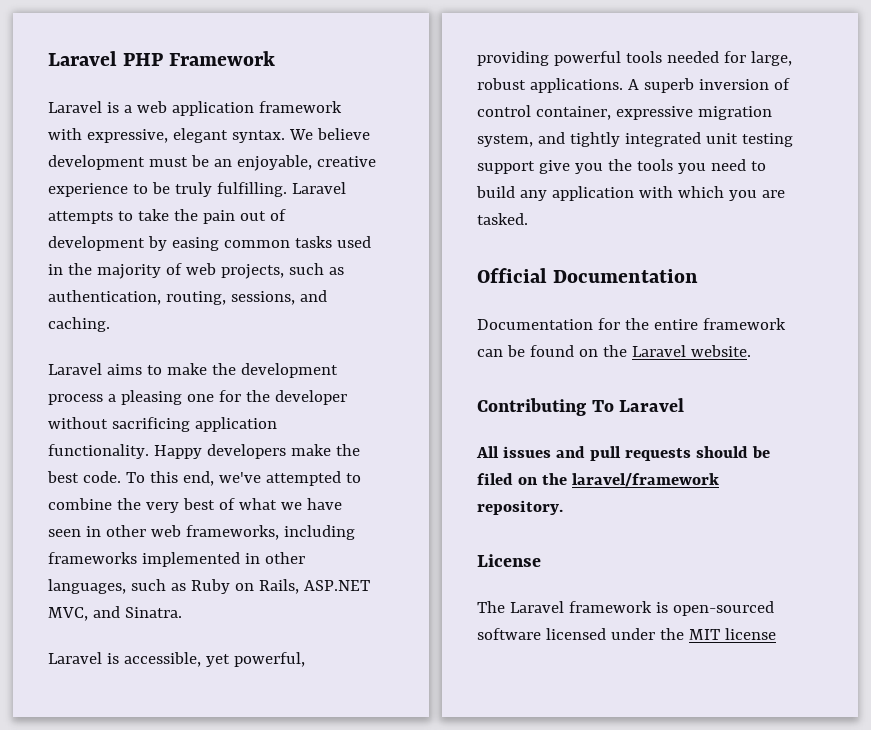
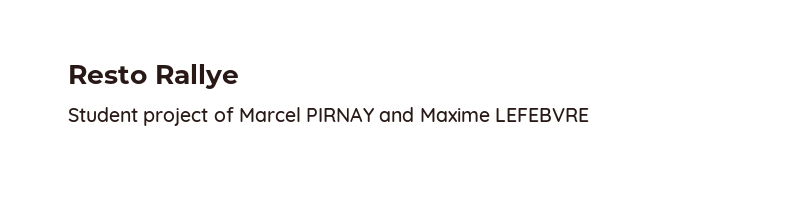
- Laravel PHP Framework
- Laravel is a web application framework with expressive, elegant syntax. We believe development must be an enjoyable, creative experience to be truly fulfilling. Laravel attempts to take the pain out of development by easing common tasks used in the majority of web projects, such as authentication, routing, sessions, and caching.
- Laravel aims to make the development process a pleasing one for the developer without sacrificing application functionality. Happy developers make the best code. To this end, we've attempted to combine the very best of what we have seen in other web frameworks, including frameworks implemented in other languages, such as Ruby on Rails, ASP.NET MVC, and Sinatra.
- Laravel is accessible, yet powerful, providing powerful tools needed for large, robust applications. A superb inversion of control container, expressive migration system, and tightly integrated unit testing support give you the tools you need to build any application with which you are tasked.
- Official Documentation
- Documentation for the entire framework can be found on the Laravel website.
- Contributing To Laravel
- All issues and pull requests should be filed on the laravel/framework repository.
- License
- The Laravel framework is open-sourced software licensed under the MIT license
+ Resto Rallye
+ Student project of Marcel PIRNAY and Maxime LEFEBVRE

